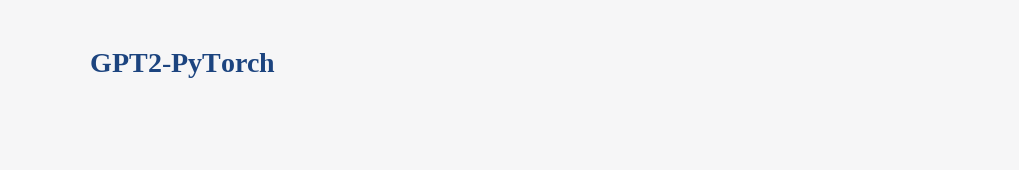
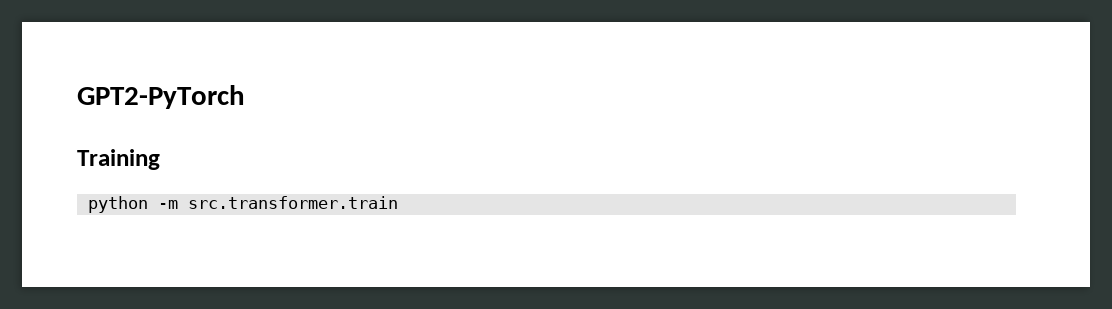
+ Training
+ python -m src.transformer.train

